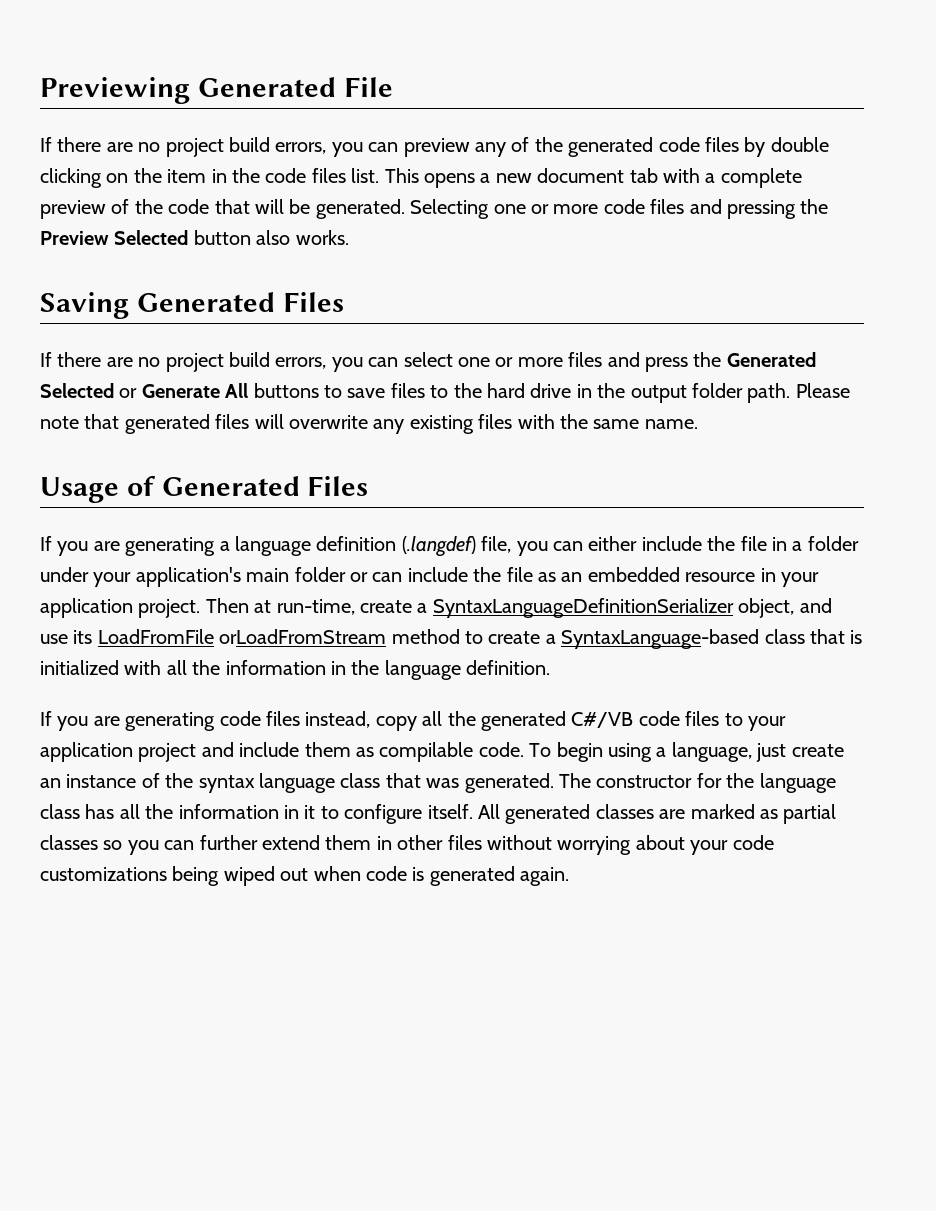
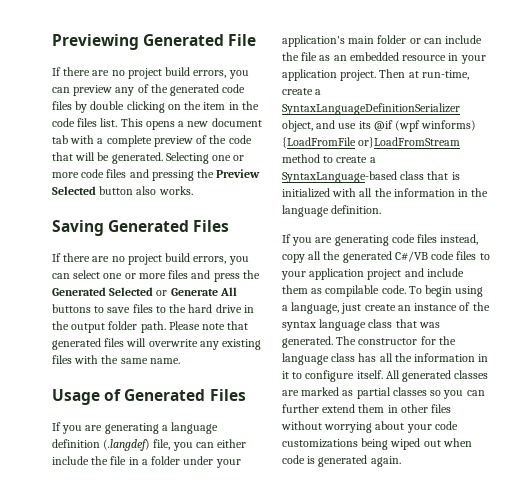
- Then at run-time, create a SyntaxLanguageDefinitionSerializer object, and use its LoadFromFile orLoadFromStream method to create a SyntaxLanguage-based class that is initialized with all the information in the language definition.
+ Then at run-time, create a SyntaxLanguageDefinitionSerializer object, and use its @if (wpf winforms) {LoadFromFile or}LoadFromStream method to create a SyntaxLanguage-based class that is initialized with all the information in the language definition.

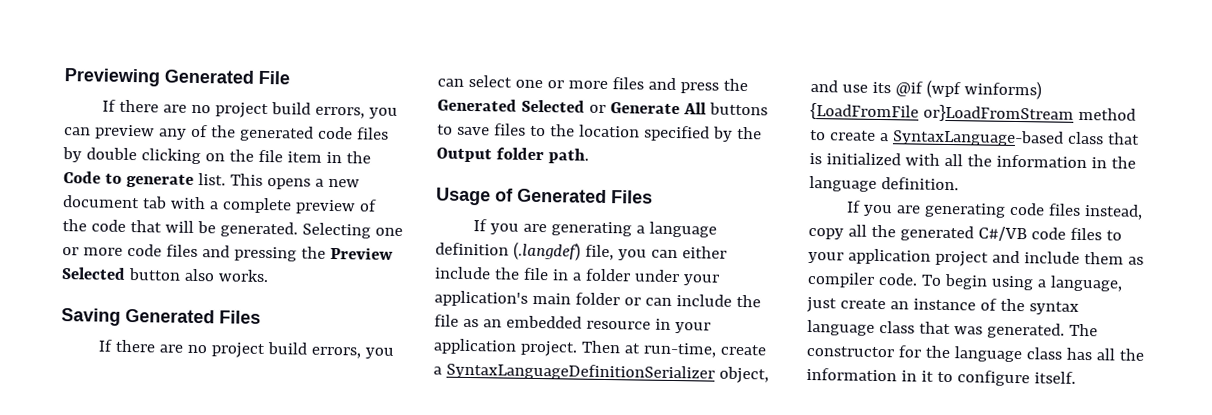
- If there are no project build errors, you can preview any of the generated code files by double clicking on the item in the code files list.
+ If there are no project build errors, you can preview any of the generated code files by double clicking on the file item in the Code to generate list.
- If there are no project build errors, you can select one or more files and press the Generated Selected or Generate All buttons to save files to the hard drive in the output folder path. Please note that generated files will overwrite any existing files with the same name.
+ If there are no project build errors, you can select one or more files and press the Generated Selected or Generate All buttons to save files to the location specified by the Output folder path.
- If you are generating code files instead, copy all the generated C#/VB code files to your application project and include them as compilable code.
+ If you are generating code files instead, copy all the generated C#/VB code files to your application project and include them as compiler code.
- All generated classes are marked as partial classes so you can further extend them in other files without worrying about your code customizations being wiped out when code is generated again.

